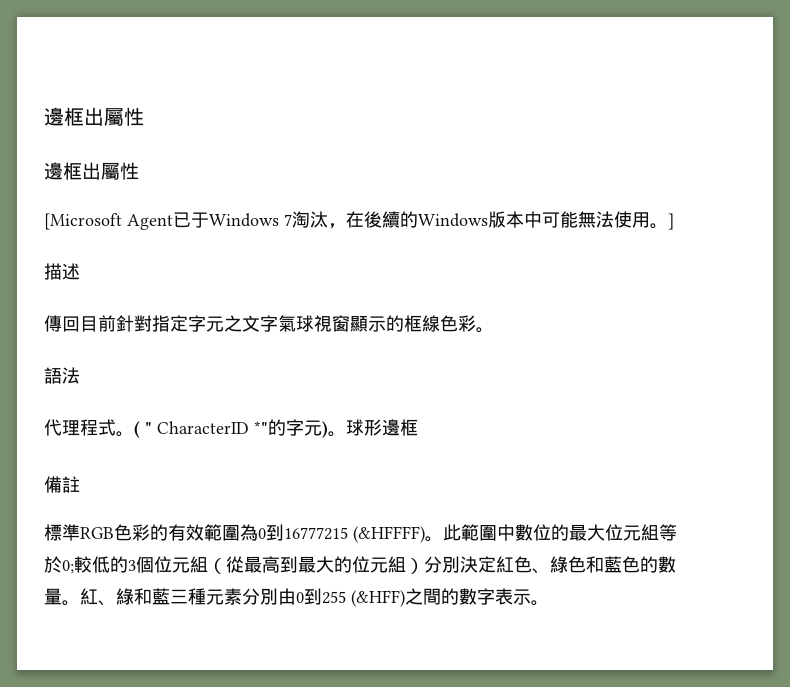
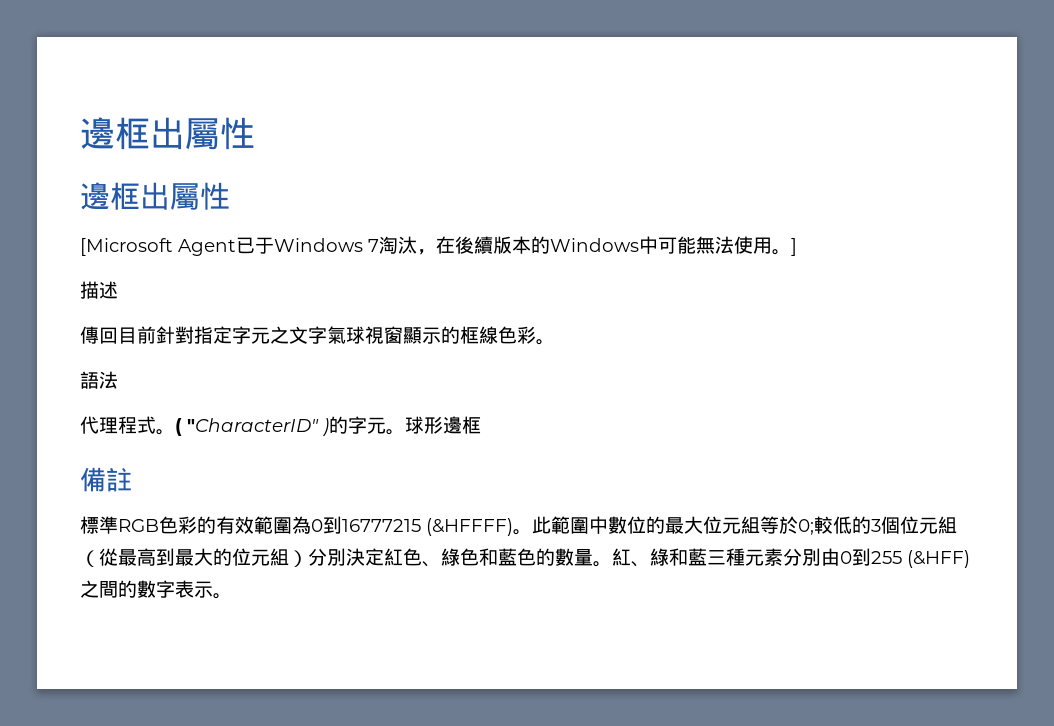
- [Microsoft Agent已于Windows 7淘汰，在後續的Windows版本中可能無法使用。]
+ [Microsoft Agent已于Windows 7淘汰，在後續版本的Windows中可能無法使用。]
- ( " CharacterID *"的字元)。
+ ( "CharacterID" )的字元。

